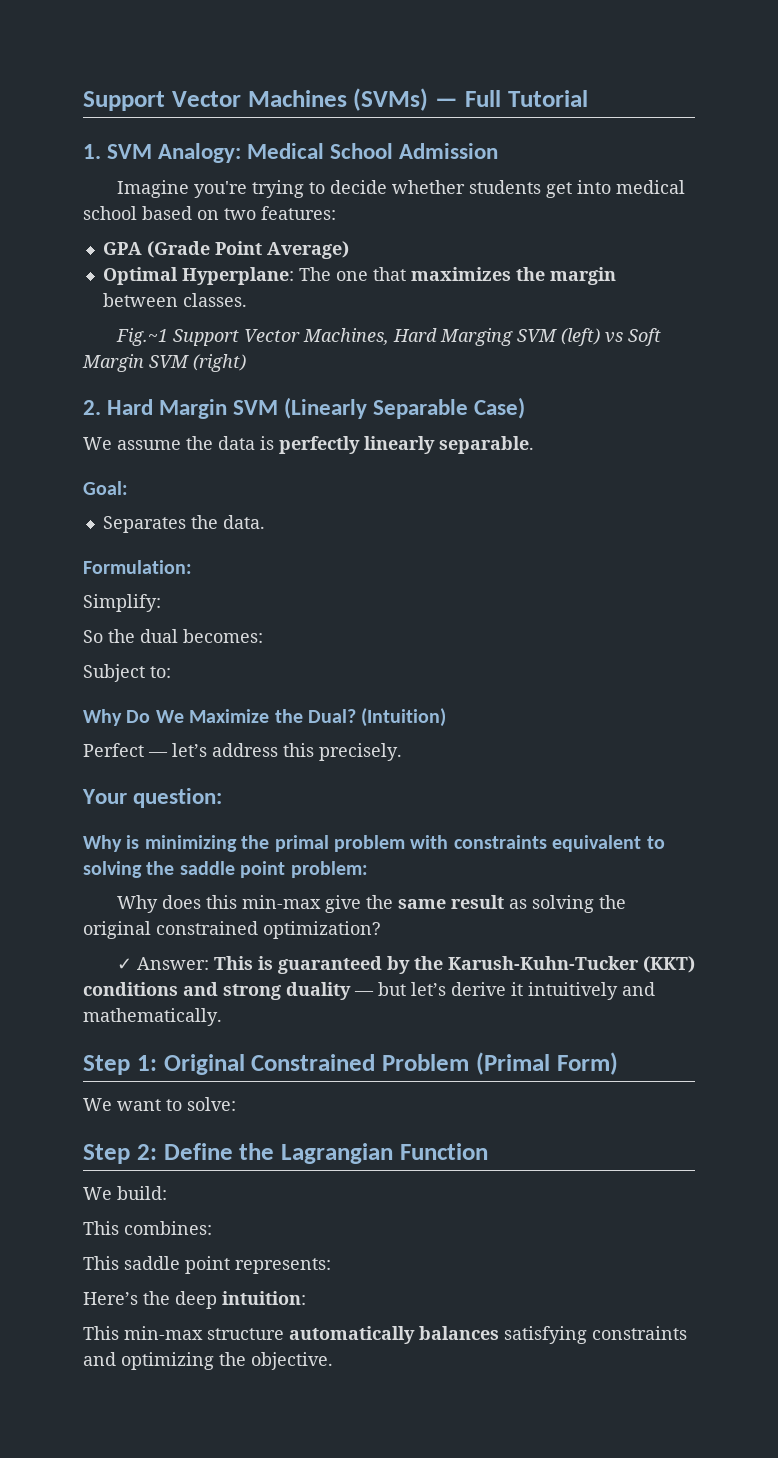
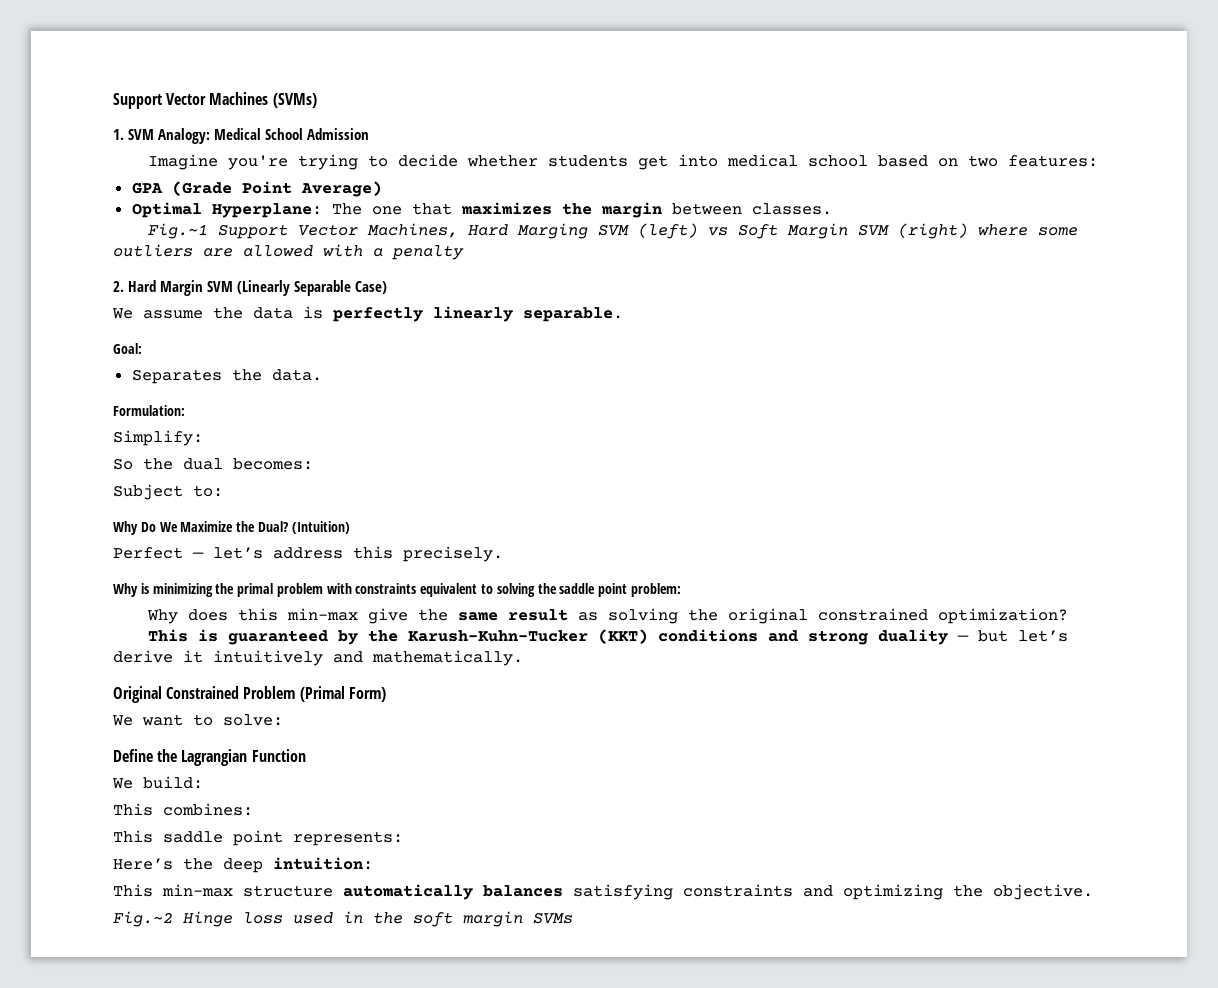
- Support Vector Machines (SVMs) — Full Tutorial
+ Support Vector Machines (SVMs)
- Fig.~1 Support Vector Machines, Hard Marging SVM (left) vs Soft Margin SVM (right)
+ Fig.~1 Support Vector Machines, Hard Marging SVM (left) vs Soft Margin SVM (right) where some outliers are allowed with a penalty
- Your question:
- ✓ Answer: This is guaranteed by the Karush-Kuhn-Tucker (KKT) conditions and strong duality — but let’s derive it intuitively and mathematically.
+ This is guaranteed by the Karush-Kuhn-Tucker (KKT) conditions and strong duality — but let’s derive it intuitively and mathematically.
- Step 1: Original Constrained Problem (Primal Form)
+ Original Constrained Problem (Primal Form)
- Step 2: Define the Lagrangian Function
+ Define the Lagrangian Function
+ Fig.~2 Hinge loss used in the soft margin SVMs

